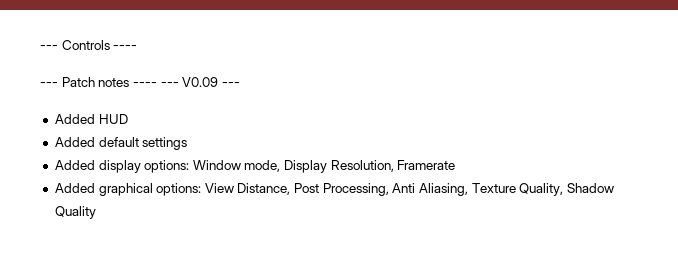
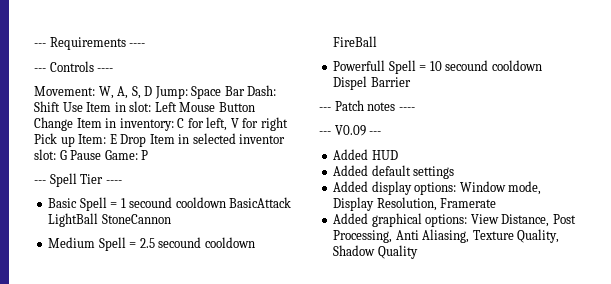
+ --- Requirements ----
+ Movement: W, A, S, D Jump: Space Bar Dash: Shift Use Item in slot: Left Mouse Button Change Item in inventory: C for left, V for right Pick up Item: E Drop Item in selected inventor slot: G Pause Game: P
+ --- Spell Tier ----
+ Basic Spell = 1 secound cooldown BasicAttack LightBall StoneCannon
+ Medium Spell = 2.5 secound cooldown FireBall
+ Powerfull Spell = 10 secound cooldown Dispel Barrier
- --- Patch notes ---- --- V0.09 ---
+ --- Patch notes ----
+ --- V0.09 ---

